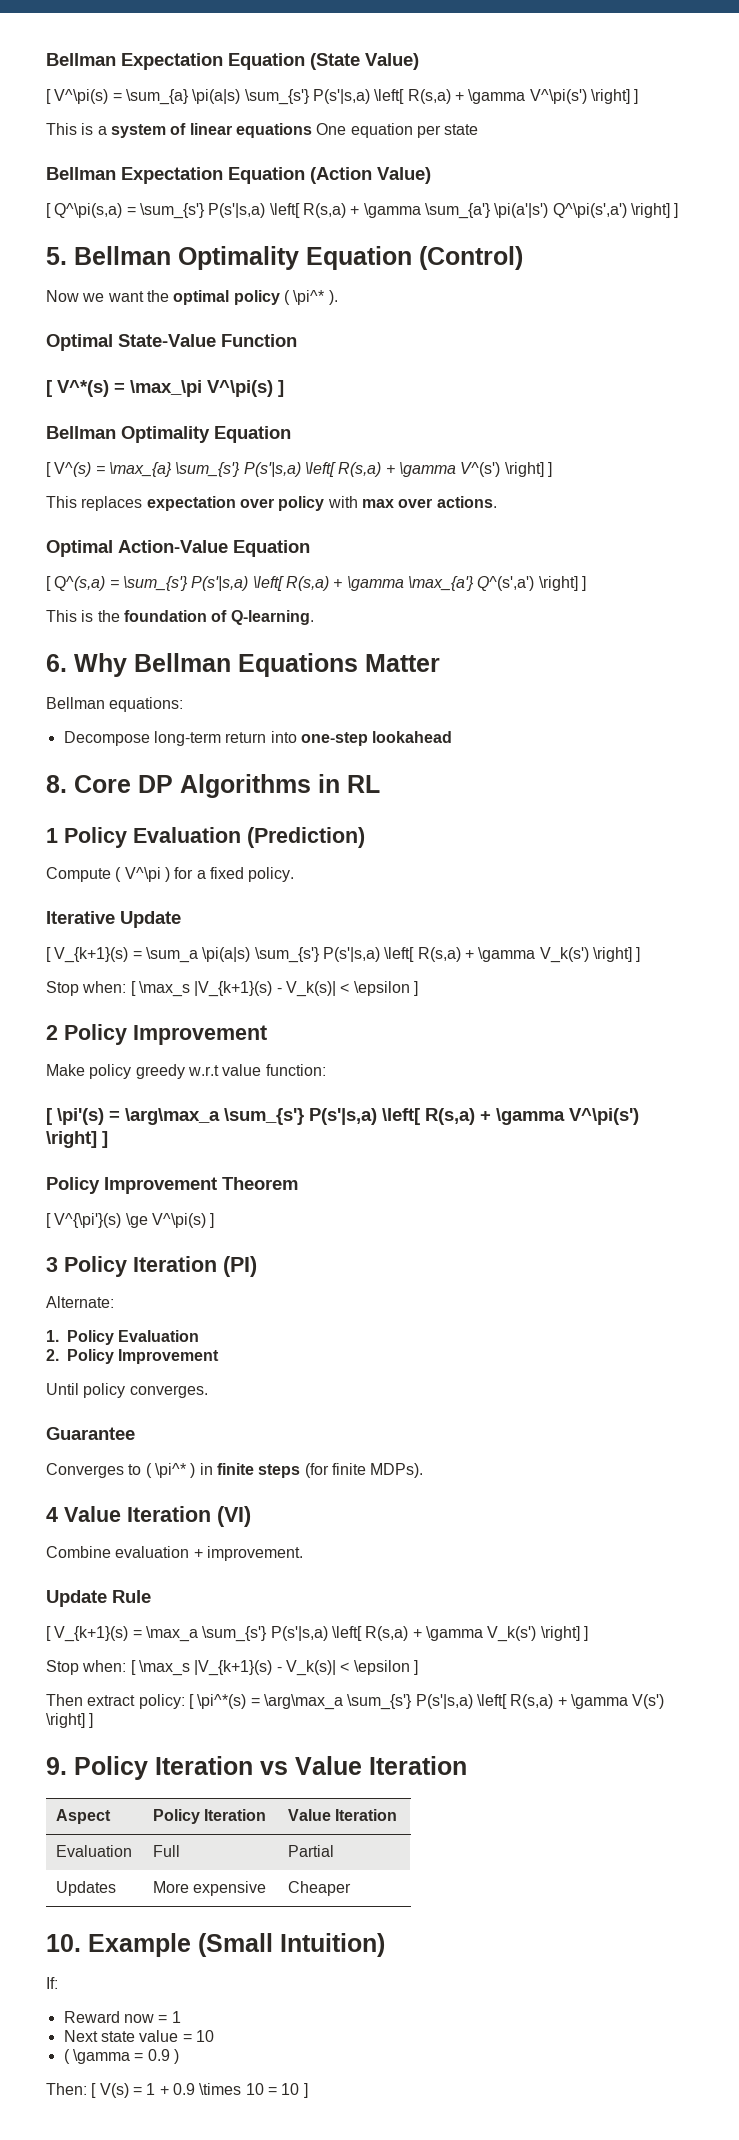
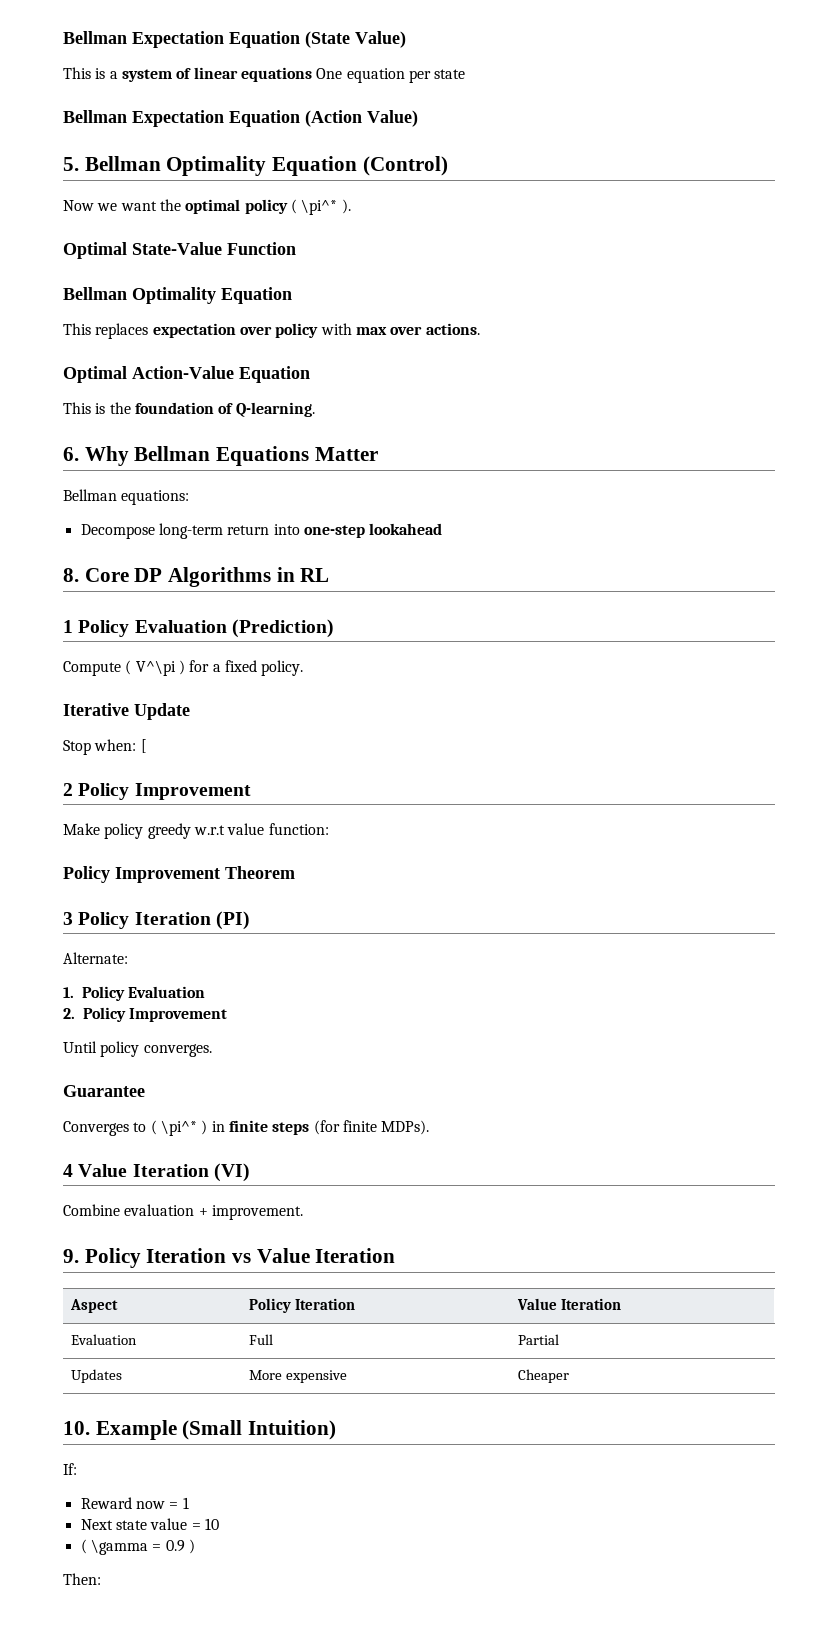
- [ V^\pi(s) = \sum_{a} \pi(a|s) \sum_{s'} P(s'|s,a) \left[ R(s,a) + \gamma V^\pi(s') \right] ]
- [ Q^\pi(s,a) = \sum_{s'} P(s'|s,a) \left[ R(s,a) + \gamma \sum_{a'} \pi(a'|s') Q^\pi(s',a') \right] ]
  Optimal State-Value Function
- [ V^*(s) = \max_\pi V^\pi(s) ]
  Bellman Optimality Equation
- [ V^(s) = \max_{a} \sum_{s'} P(s'|s,a) \left[ R(s,a) + \gamma V^(s') \right] ]
- [ Q^(s,a) = \sum_{s'} P(s'|s,a) \left[ R(s,a) + \gamma \max_{a'} Q^(s',a') \right] ]
- [ V_{k+1}(s) = \sum_a \pi(a|s) \sum_{s'} P(s'|s,a) \left[ R(s,a) + \gamma V_k(s') \right] ]
- Stop when: [ \max_s |V_{k+1}(s) - V_k(s)| < \epsilon ]
+ Stop when: [
- [ \pi'(s) = \arg\max_a \sum_{s'} P(s'|s,a) \left[ R(s,a) + \gamma V^\pi(s') \right] ]
  Policy Improvement Theorem
- [ V^{\pi'}(s) \ge V^\pi(s) ]
- Update Rule
- [ V_{k+1}(s) = \max_a \sum_{s'} P(s'|s,a) \left[ R(s,a) + \gamma V_k(s') \right] ]
- Stop when: [ \max_s |V_{k+1}(s) - V_k(s)| < \epsilon ]
- Then extract policy: [ \pi^*(s) = \arg\max_a \sum_{s'} P(s'|s,a) \left[ R(s,a) + \gamma V(s') \right] ]
- Then: [ V(s) = 1 + 0.9 \times 10 = 10 ]
+ Then:

